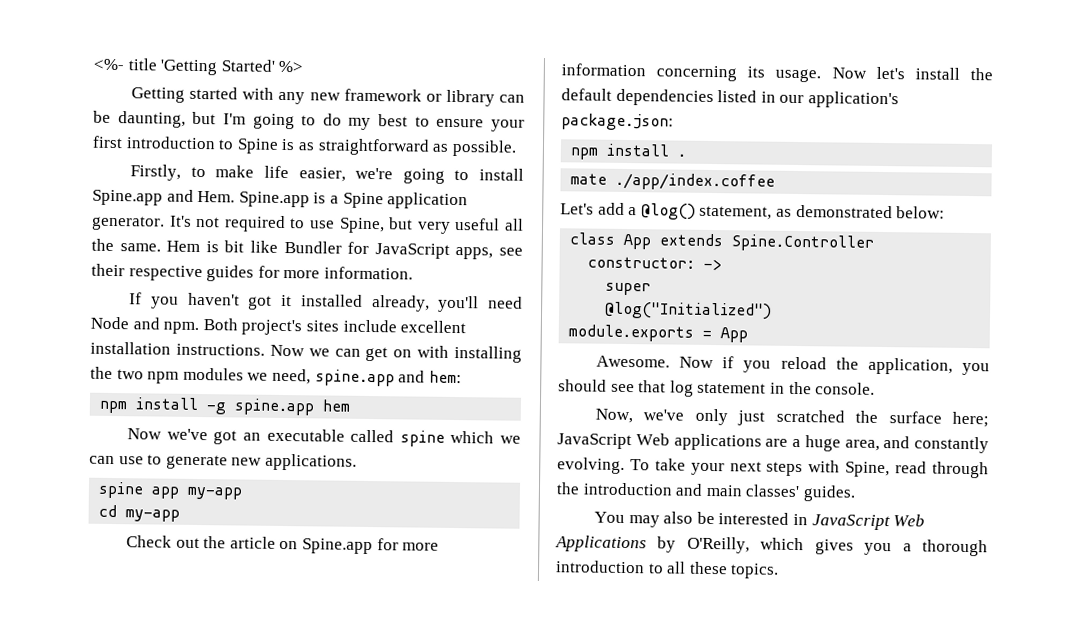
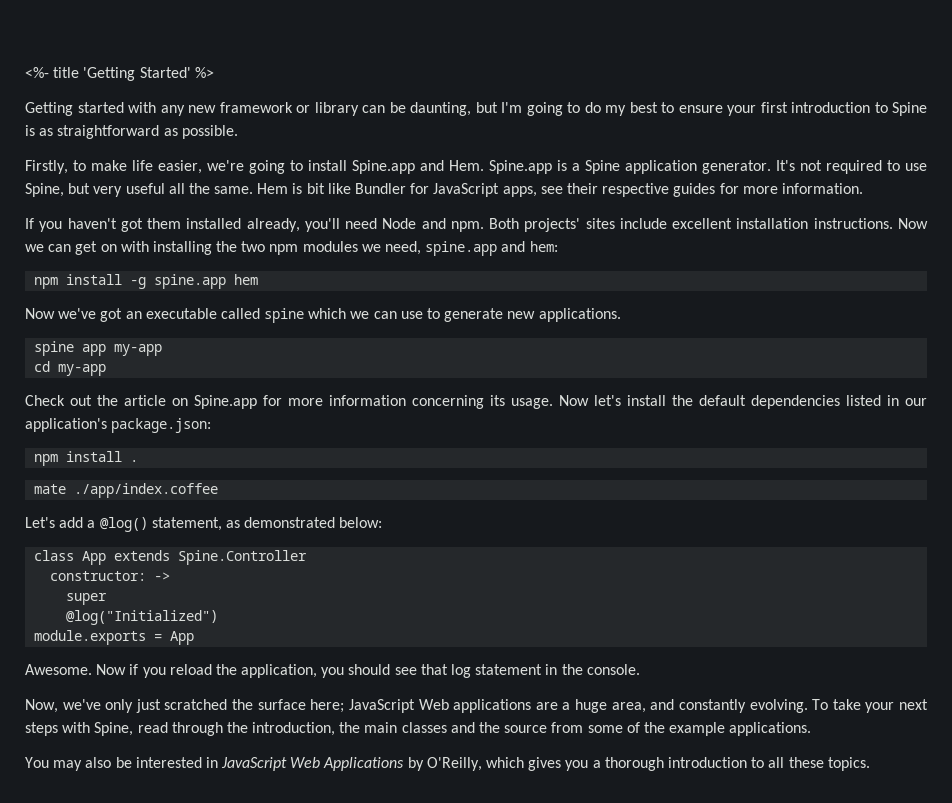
- If you haven't got it installed already, you'll need Node and npm.
+ If you haven't got them installed already, you'll need Node and npm.
- Both project's sites include excellent installation instructions.
+ Both projects' sites include excellent installation instructions.
- To take your next steps with Spine, read through the introduction and main classes' guides.
+ To take your next steps with Spine, read through the introduction, the main classes and the source from some of the example applications.

